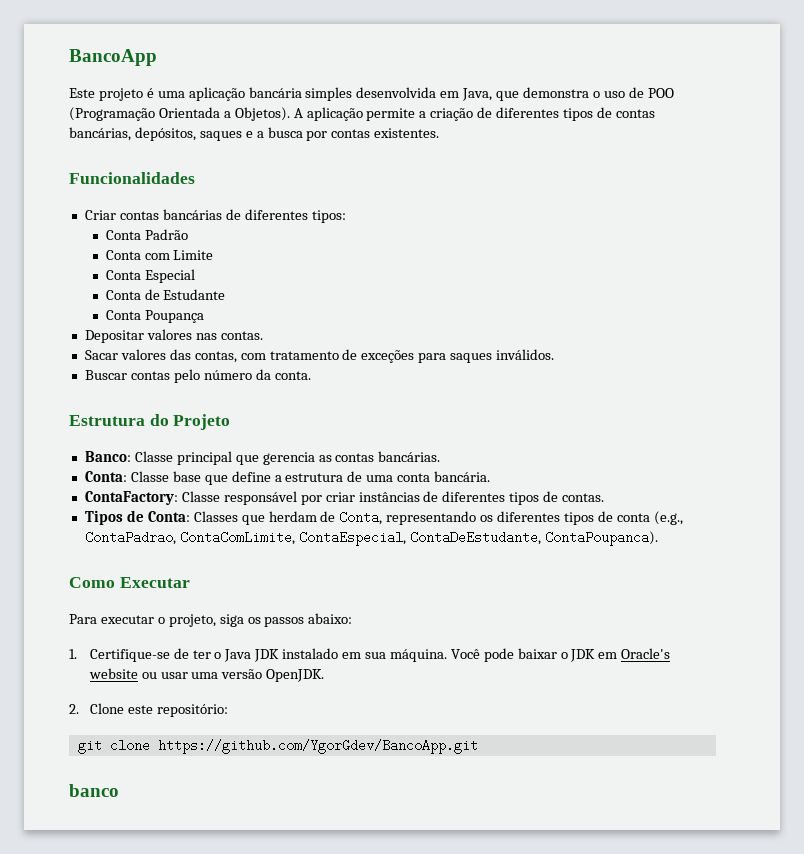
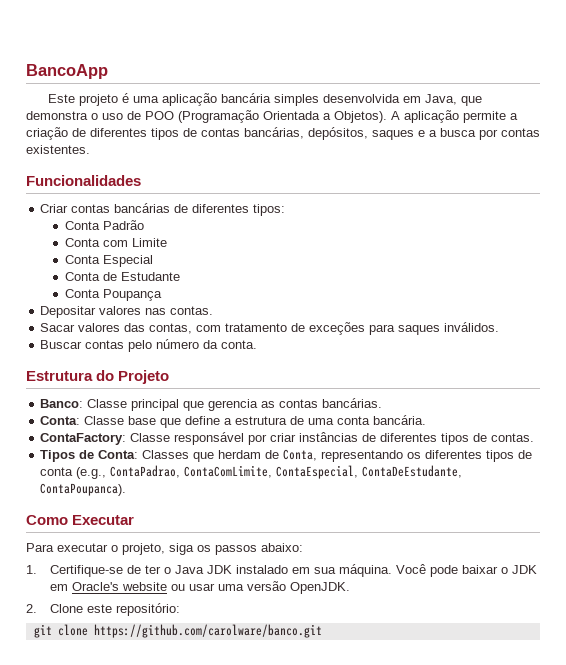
- git clone https://github.com/YgorGdev/BancoApp.git
- banco
+ git clone https://github.com/carolware/banco.git

